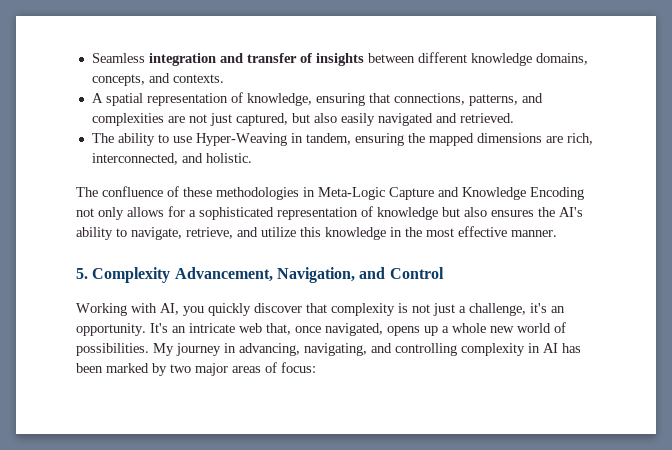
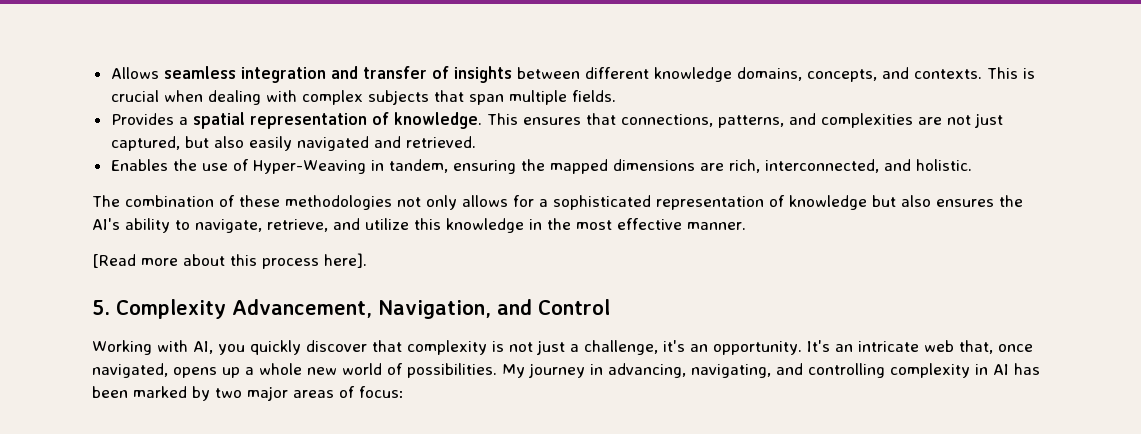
- Seamless integration and transfer of insights between different knowledge domains, concepts, and contexts.
- A spatial representation of knowledge, ensuring that connections, patterns, and complexities are not just captured, but also easily navigated and retrieved.
+ Allows seamless integration and transfer of insights between different knowledge domains, concepts, and contexts. This is crucial when dealing with complex subjects that span multiple fields.
+ Provides a spatial representation of knowledge. This ensures that connections, patterns, and complexities are not just captured, but also easily navigated and retrieved.
- The ability to use Hyper-Weaving in tandem, ensuring the mapped dimensions are rich, interconnected, and holistic.
+ Enables the use of Hyper-Weaving in tandem, ensuring the mapped dimensions are rich, interconnected, and holistic.
- The confluence of these methodologies in Meta-Logic Capture and Knowledge Encoding not only allows for a sophisticated representation of knowledge but also ensures the AI's ability to navigate, retrieve, and utilize this knowledge in the most effective manner.
+ The combination of these methodologies not only allows for a sophisticated representation of knowledge but also ensures the AI's ability to navigate, retrieve, and utilize this knowledge in the most effective manner.
+ [Read more about this process here].

